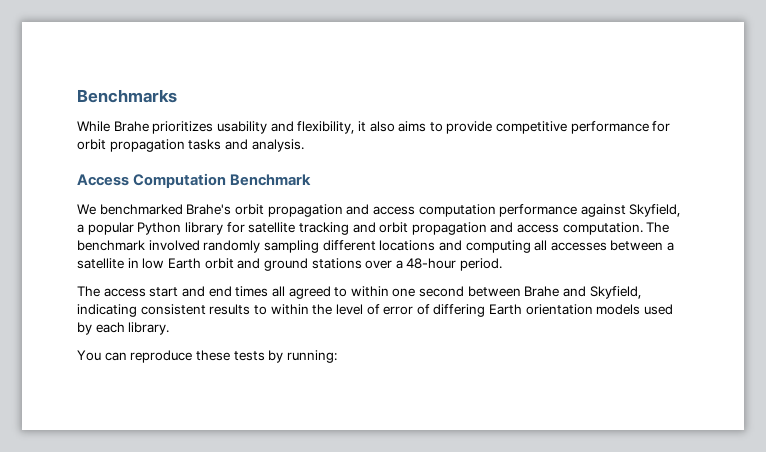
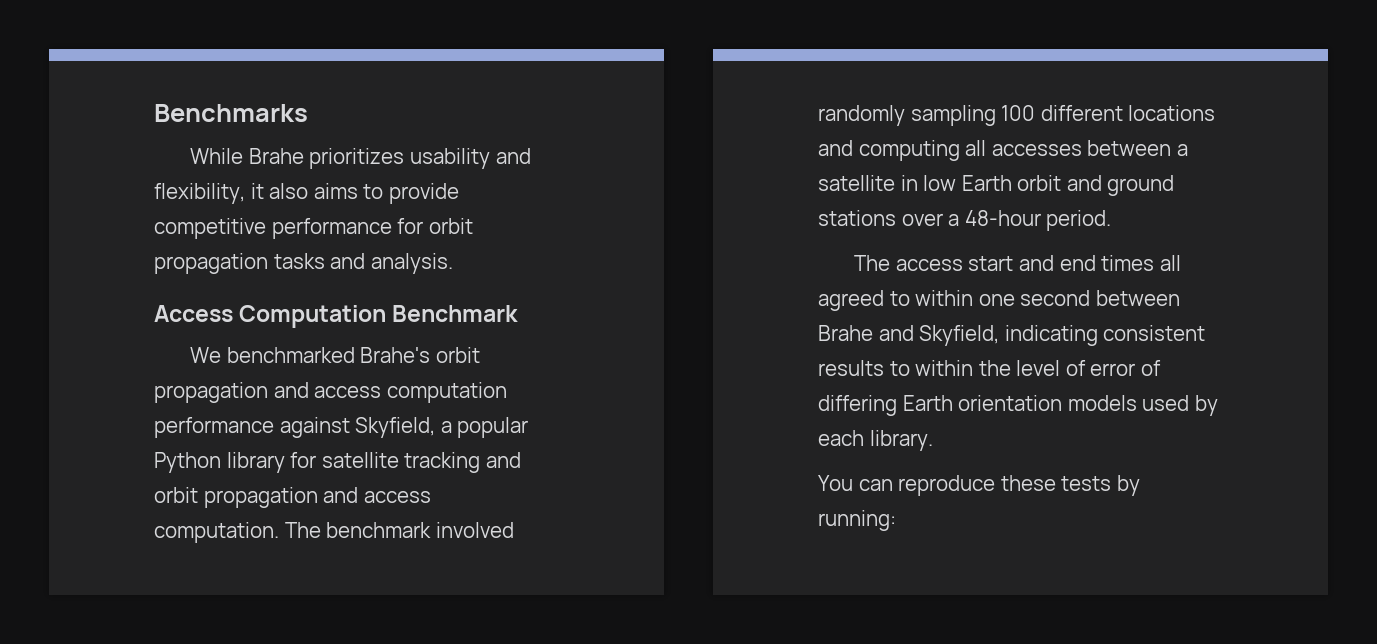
- The benchmark involved randomly sampling different locations and computing all accesses between a satellite in low Earth orbit and ground stations over a 48-hour period.
+ The benchmark involved randomly sampling 100 different locations and computing all accesses between a satellite in low Earth orbit and ground stations over a 48-hour period.

